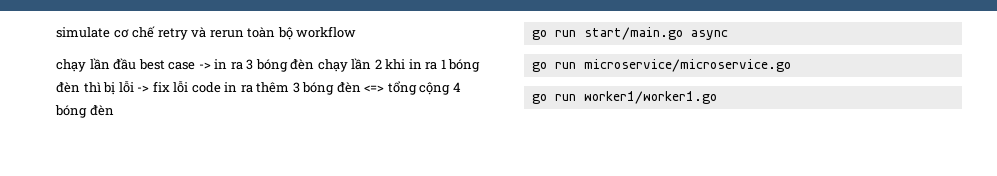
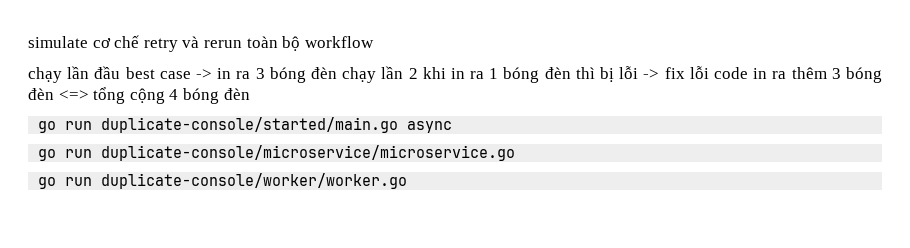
- go run start/main.go async
+ go run duplicate-console/started/main.go async
- go run microservice/microservice.go
- go run worker1/worker1.go
+ go run duplicate-console/microservice/microservice.go
+ go run duplicate-console/worker/worker.go

